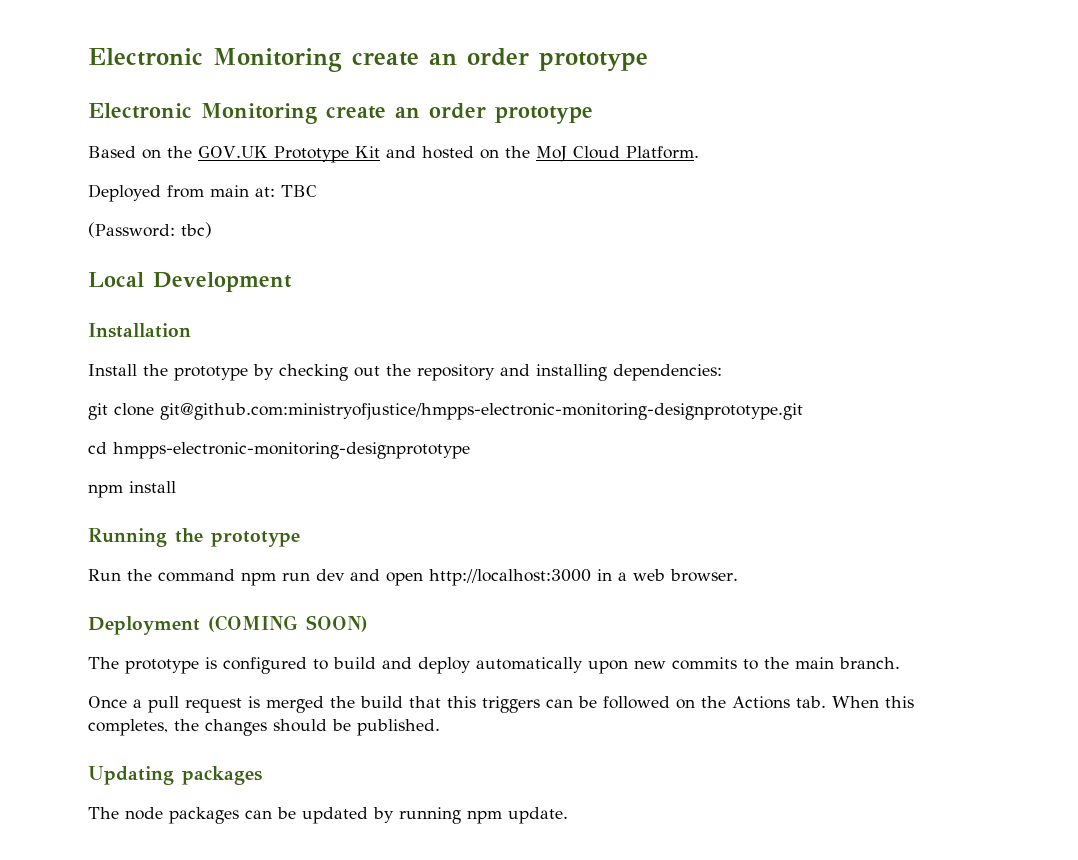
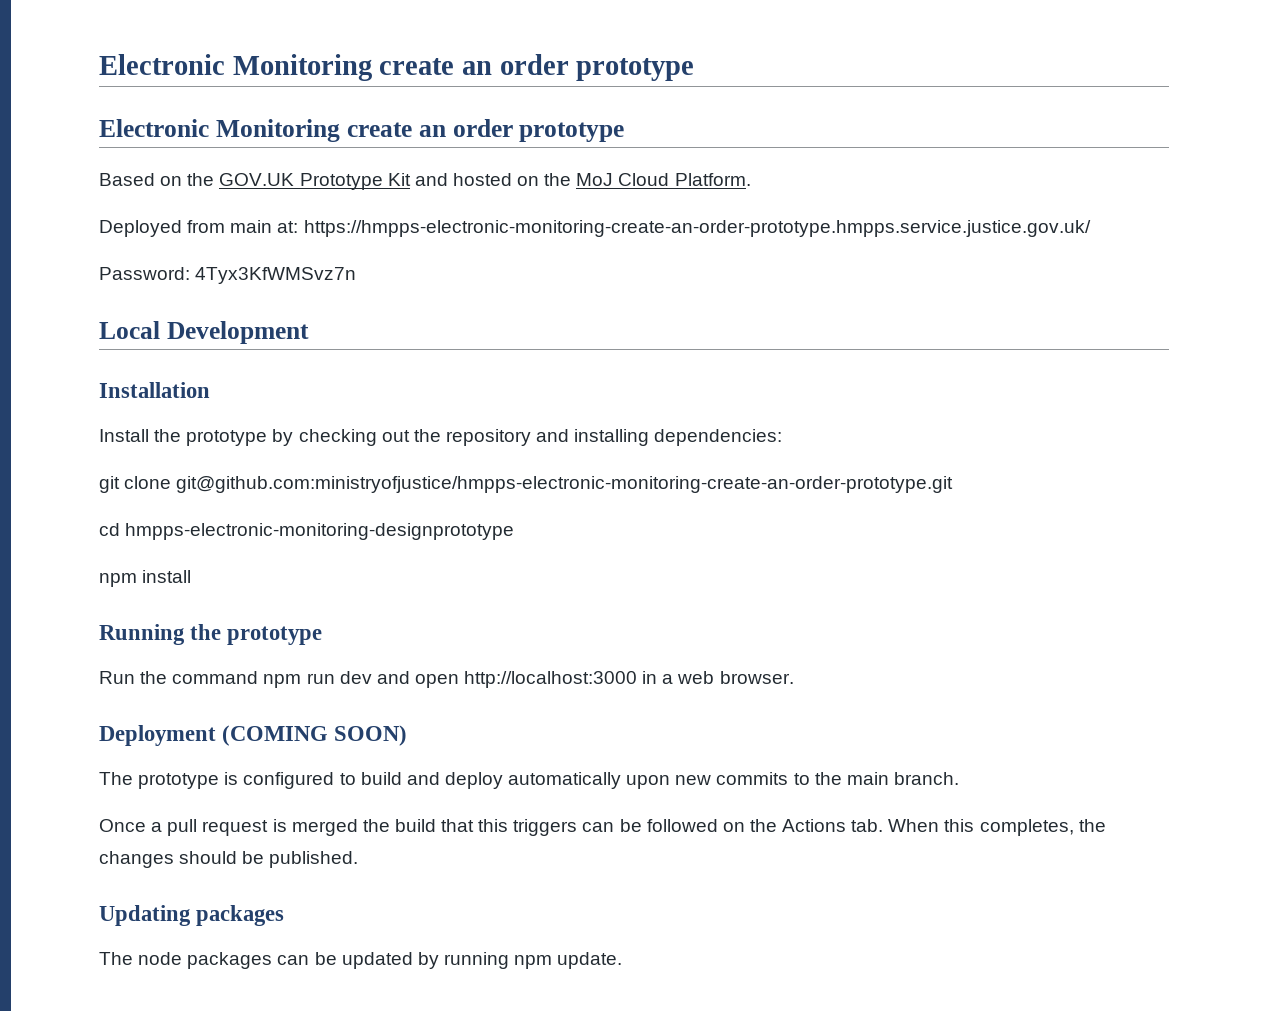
- Deployed from main at: TBC
- (Password: tbc)
+ Deployed from main at: https://hmpps-electronic-monitoring-create-an-order-prototype.hmpps.service.justice.gov.uk/
+ Password: 4Tyx3KfWMSvz7n
- git clone git@github.com:ministryofjustice/hmpps-electronic-monitoring-designprototype.git
+ git clone git@github.com:ministryofjustice/hmpps-electronic-monitoring-create-an-order-prototype.git

